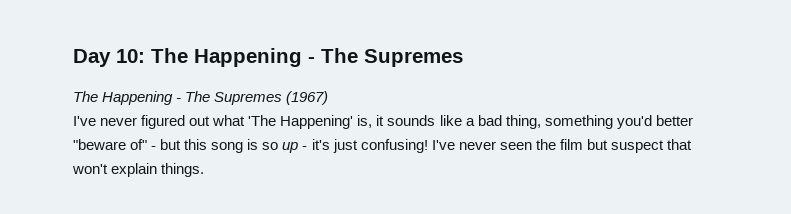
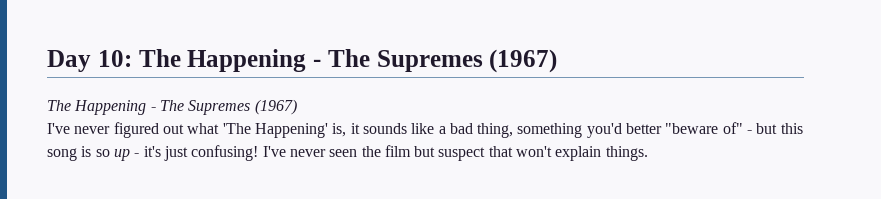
- Day 10: The Happening - The Supremes
+ Day 10: The Happening - The Supremes (1967)

